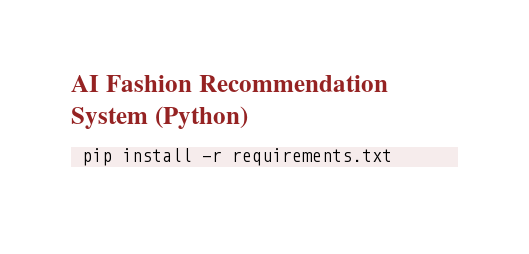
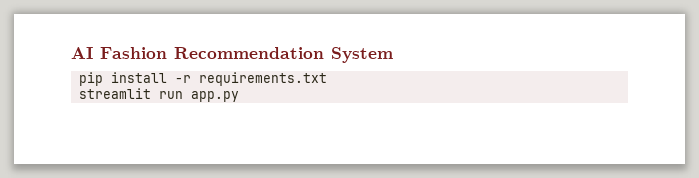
- AI Fashion Recommendation System (Python)
+ AI Fashion Recommendation System
+ streamlit run app.py

